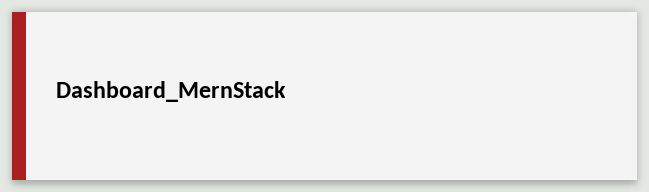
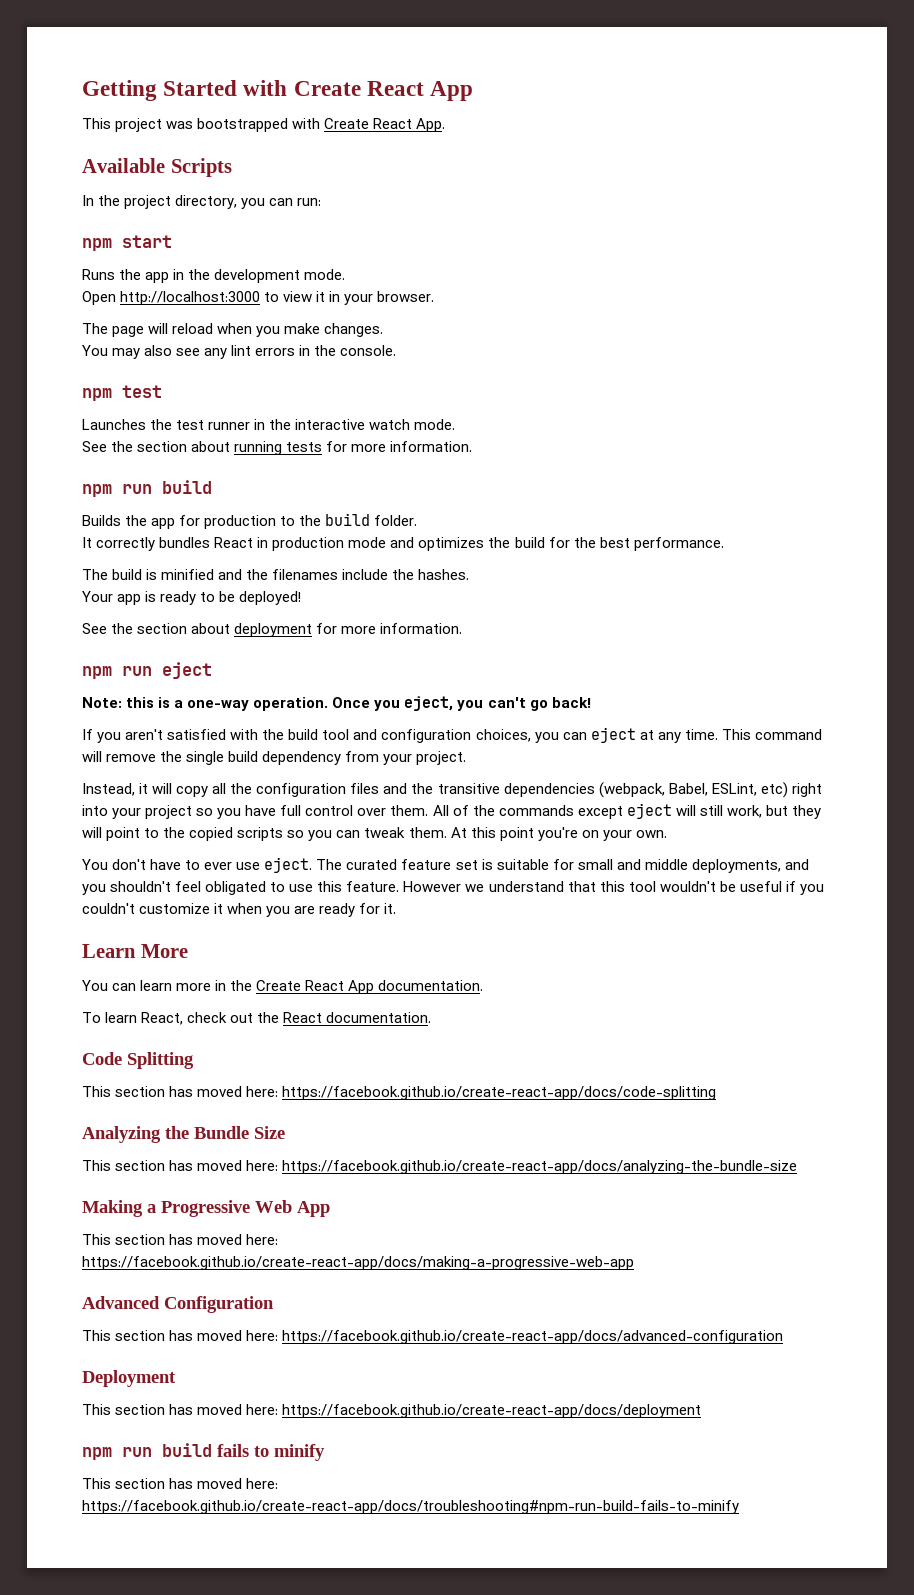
- Dashboard_MernStack
+ Getting Started with Create React App
+ This project was bootstrapped with Create React App.
+ Available Scripts
+ In the project directory, you can run:
+ npm start
+ Runs the app in the development mode.
+ Open http://localhost:3000 to view it in your browser.
+ The page will reload when you make changes.
+ You may also see any lint errors in the console.
+ npm test
+ Launches the test runner in the interactive watch mode.
+ See the section about running tests for more information.
+ npm run build
+ Builds the app for production to the build folder.
+ It correctly bundles React in production mode and optimizes the build for the best performance.
+ The build is minified and the filenames include the hashes.
+ Your app is ready to be deployed!
+ See the section about deployment for more information.
+ npm run eject
+ Note: this is a one-way operation. Once you eject, you can't go back!
+ If you aren't satisfied with the build tool and configuration choices, you can eject at any time. This command will remove the single build dependency from your project.
+ Instead, it will copy all the configuration files and the transitive dependencies (webpack, Babel, ESLint, etc) right into your project so you have full control over them. All of the commands except eject will still work, but they will point to the copied scripts so you can tweak them. At this point you're on your own.
+ You don't have to ever use eject. The curated feature set is suitable for small and middle deployments, and you shouldn't feel obligated to use this feature. However we understand that this tool wouldn't be useful if you couldn't customize it when you are ready for it.
+ Learn More
+ You can learn more in the Create React App documentation.
+ To learn React, check out the React documentation.
+ Code Splitting
+ This section has moved here: https://facebook.github.io/create-react-app/docs/code-splitting
+ Analyzing the Bundle Size
+ This section has moved here: https://facebook.github.io/create-react-app/docs/analyzing-the-bundle-size
+ Making a Progressive Web App
+ This section has moved here: https://facebook.github.io/create-react-app/docs/making-a-progressive-web-app
+ Advanced Configuration
+ This section has moved here: https://facebook.github.io/create-react-app/docs/advanced-configuration
+ Deployment
+ This section has moved here: https://facebook.github.io/create-react-app/docs/deployment
+ npm run build fails to minify
+ This section has moved here: https://facebook.github.io/create-react-app/docs/troubleshooting#npm-run-build-fails-to-minify

